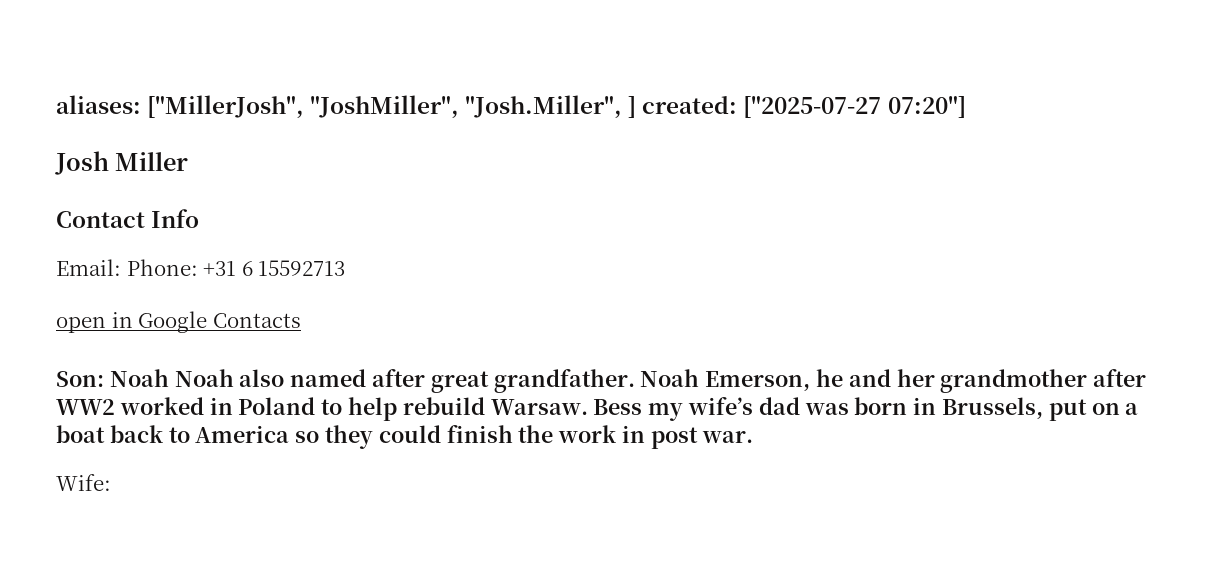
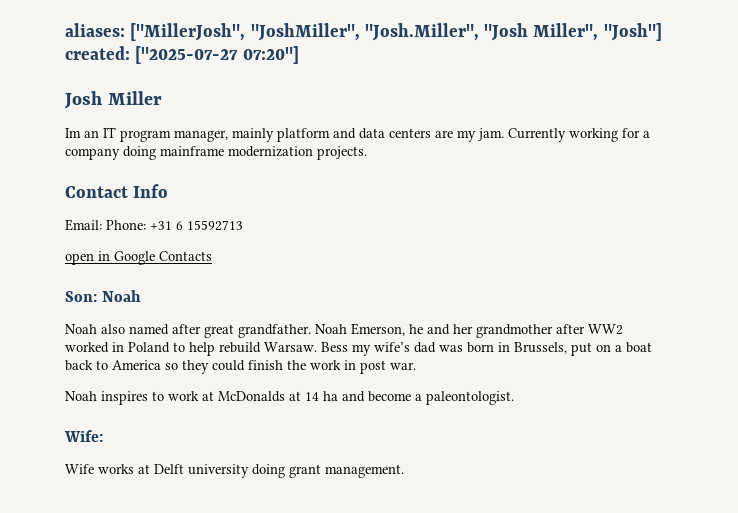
- aliases: ["MillerJosh", "JoshMiller", "Josh.Miller", ] created: ["2025-07-27 07:20"]
+ aliases: ["MillerJosh", "JoshMiller", "Josh.Miller", "Josh Miller", "Josh"] created: ["2025-07-27 07:20"]
+ Im an IT program manager, mainly platform and data centers are my jam. Currently working for a company doing mainframe modernization projects.
- Son: Noah Noah also named after great grandfather.
+ Son: Noah
+ Noah also named after great grandfather.
+ Noah inspires to work at McDonalds at 14 ha and become a paleontologist.
  Wife:
+ Wife works at Delft university doing grant management.

